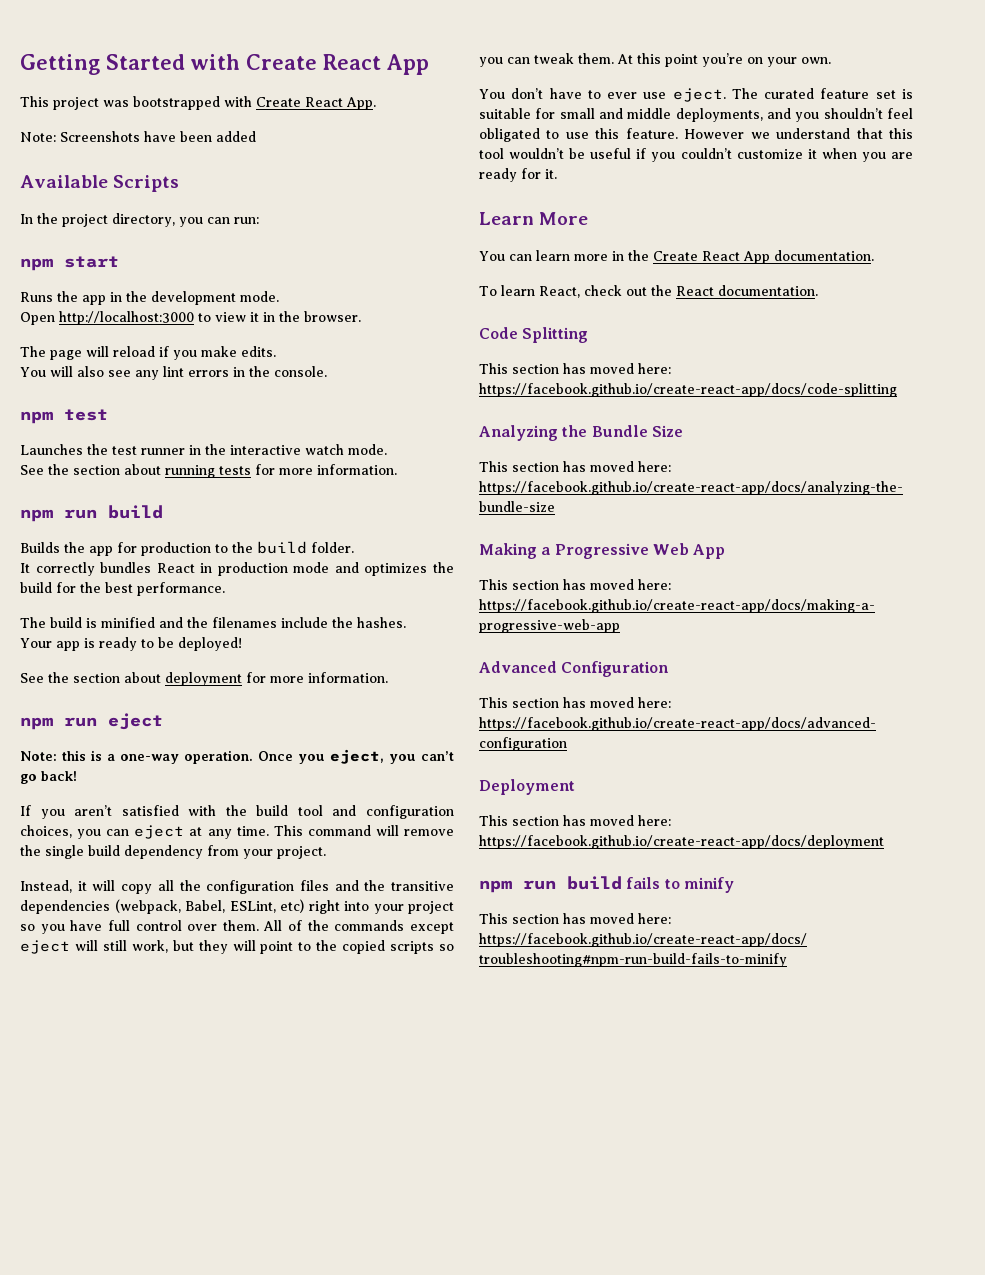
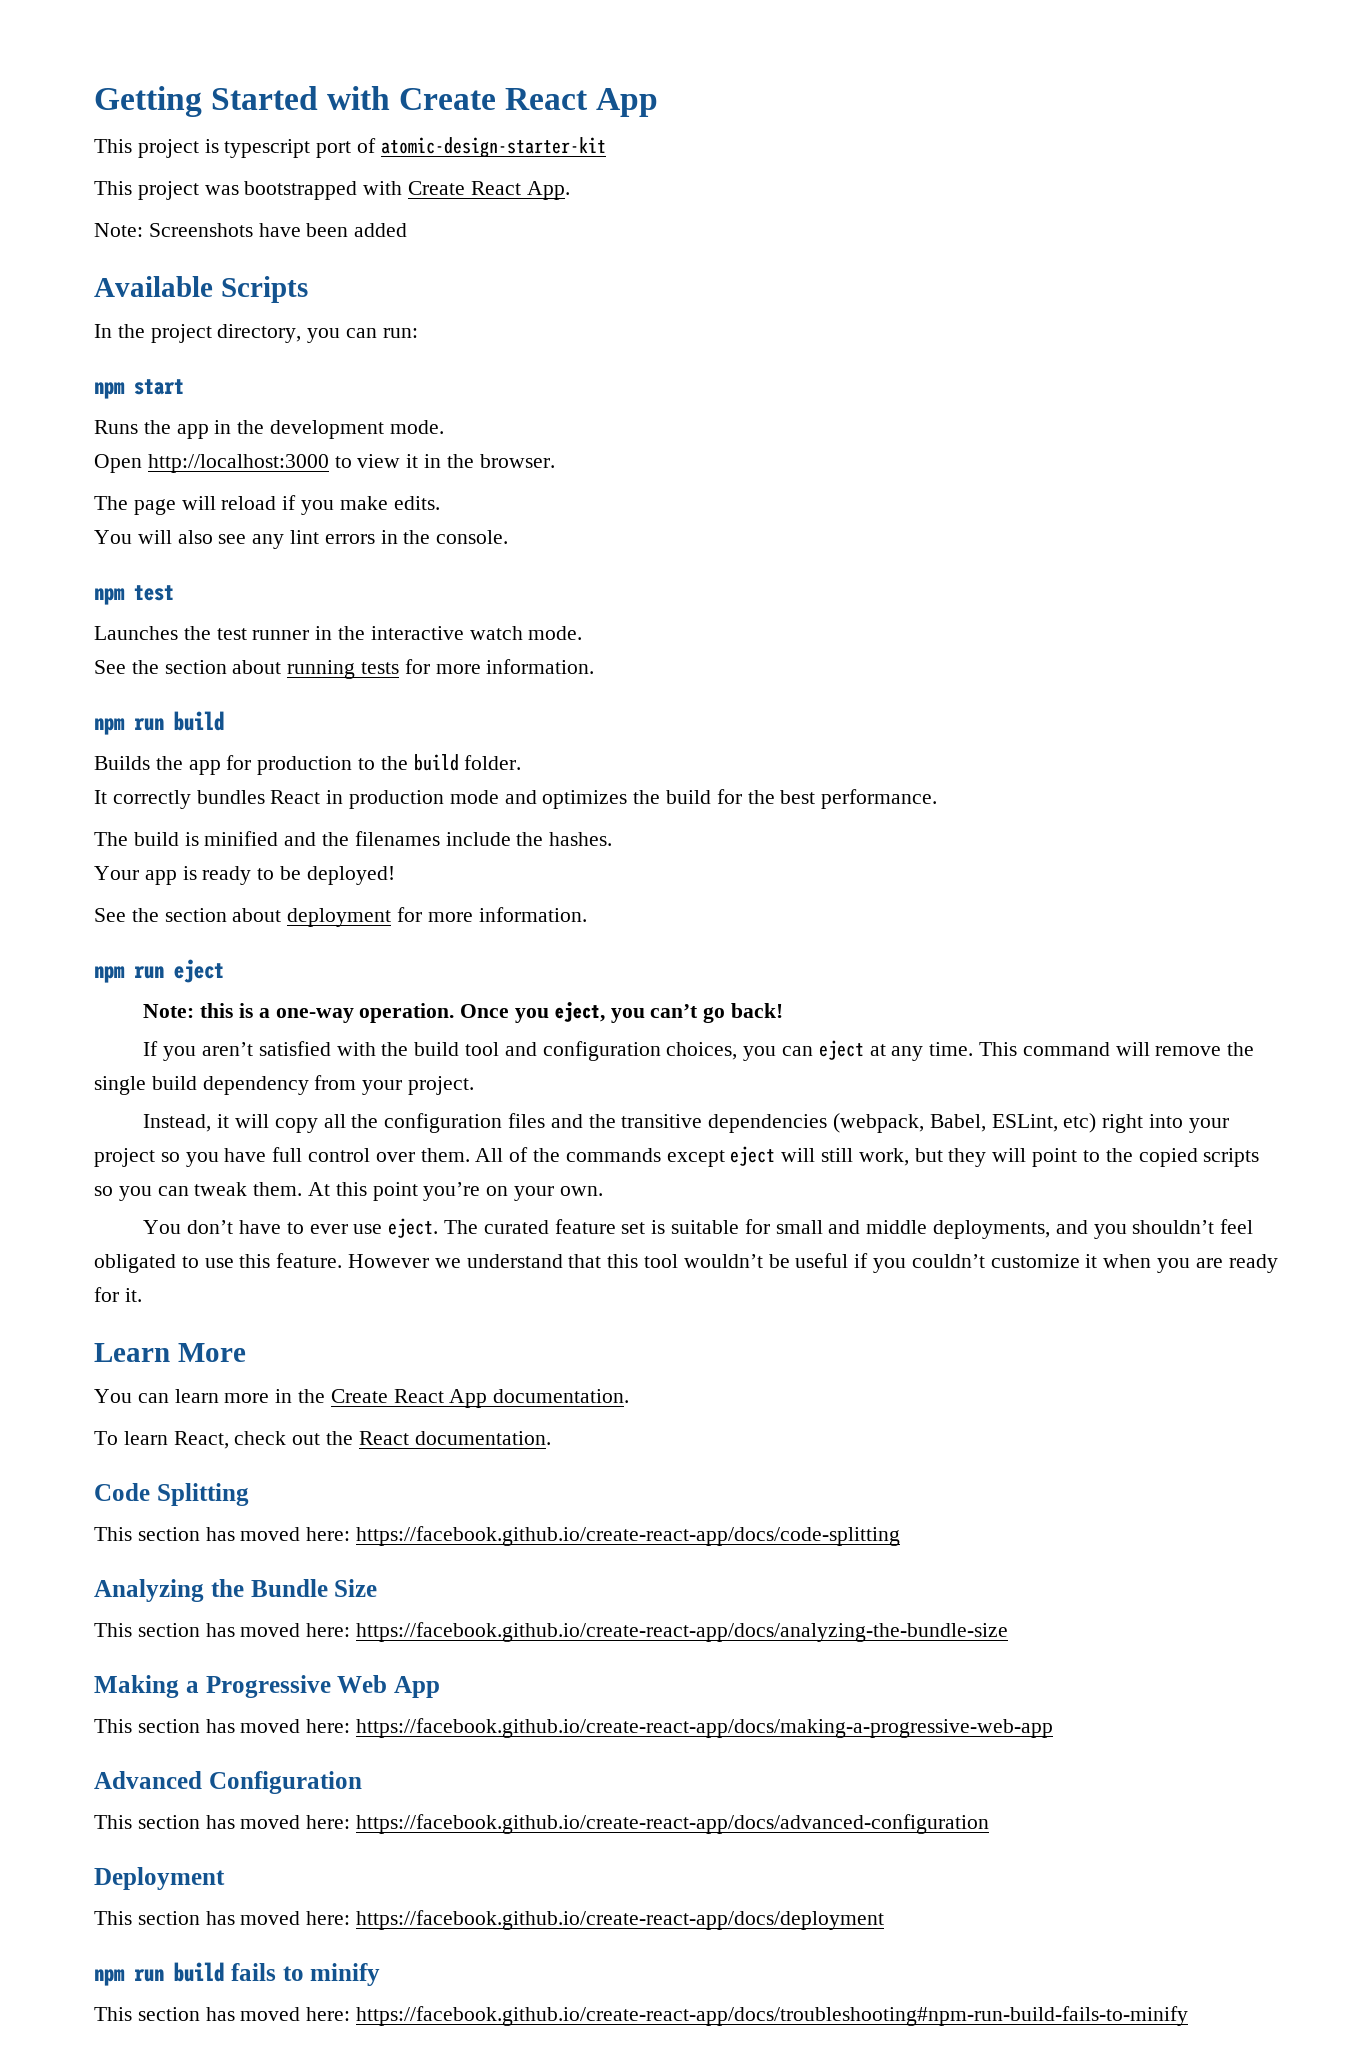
+ This project is typescript port of atomic-design-starter-kit

